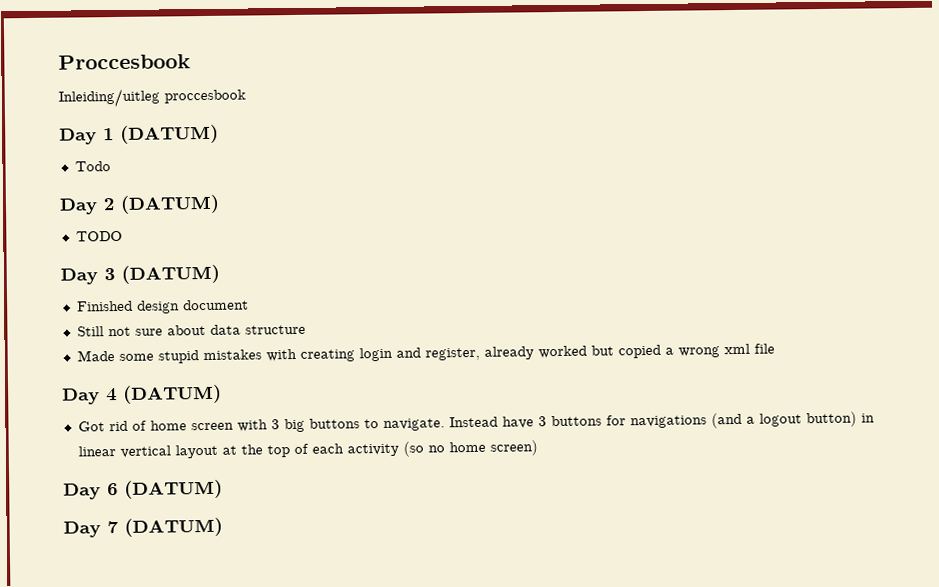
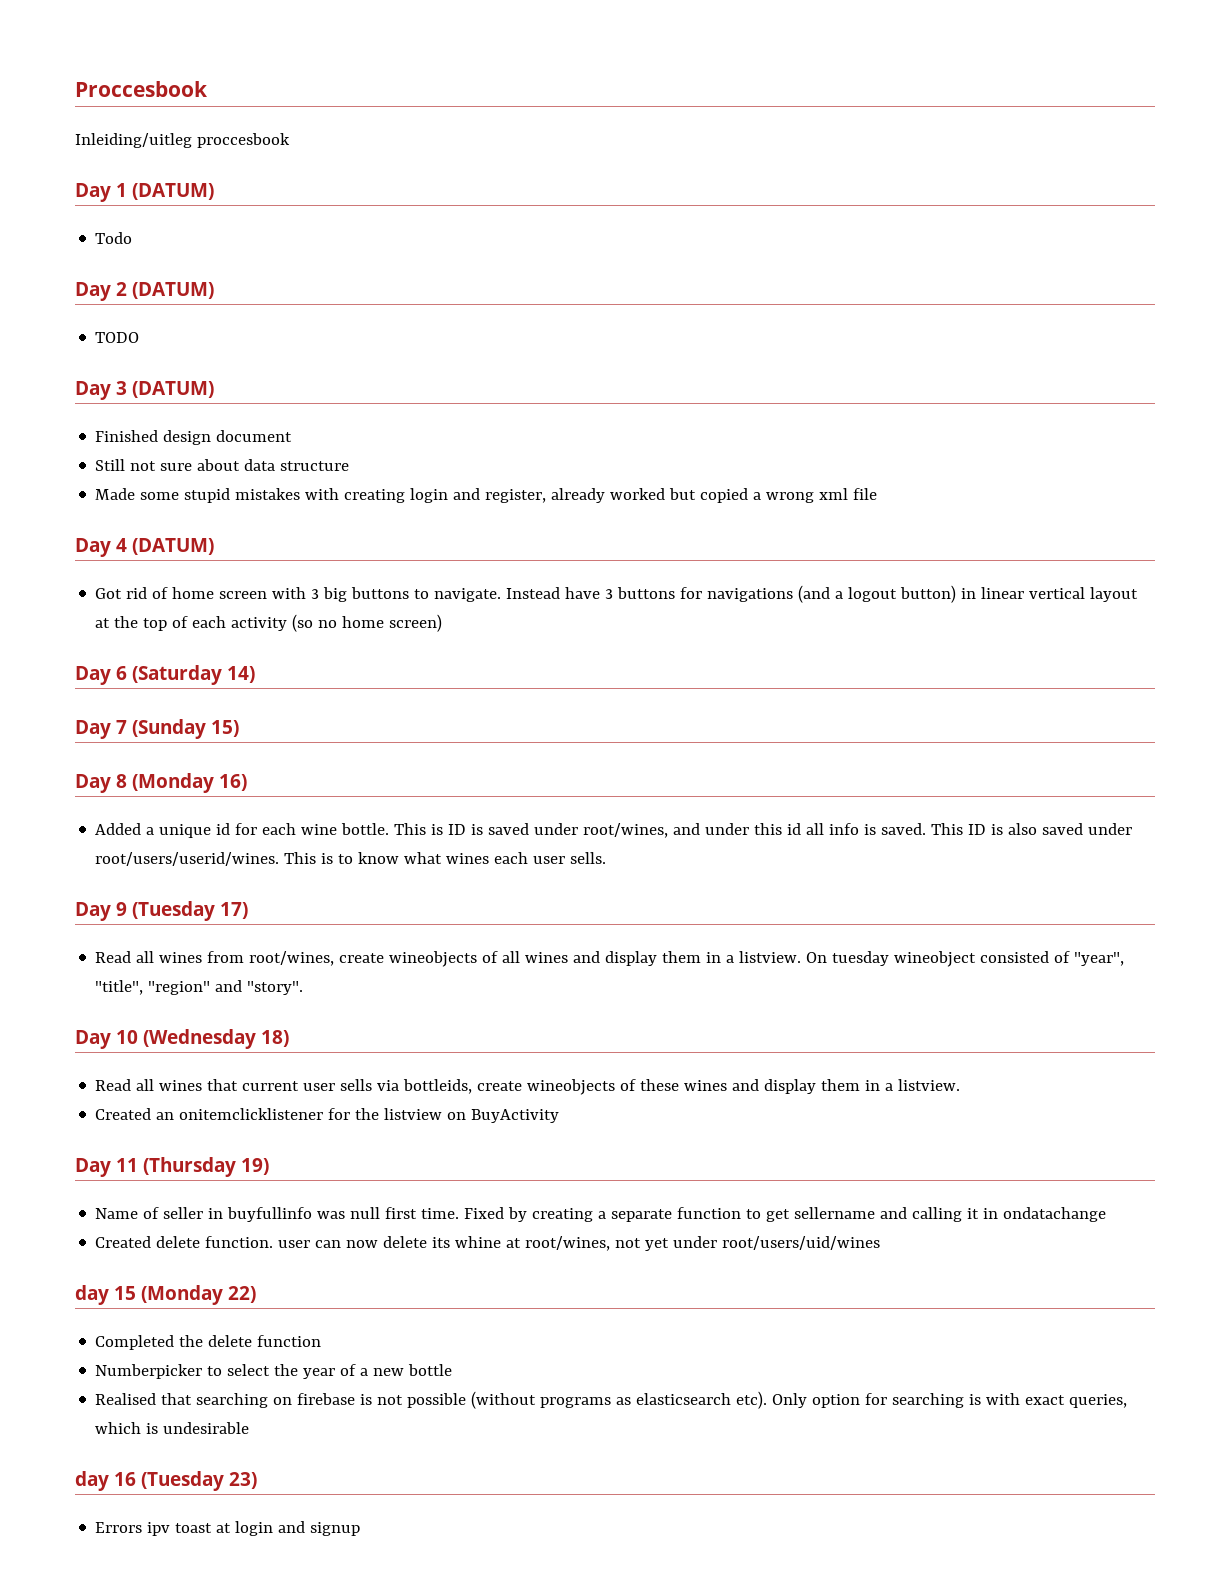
- Day 6 (DATUM)
+ Day 6 (Saturday 14)
- Day 7 (DATUM)
+ Day 7 (Sunday 15)
+ Day 8 (Monday 16)
+ Added a unique id for each wine bottle. This is ID is saved under root/wines, and under this id all info is saved. This ID is also saved under root/users/userid/wines. This is to know what wines each user sells.
+ Day 9 (Tuesday 17)
+ Read all wines from root/wines, create wineobjects of all wines and display them in a listview. On tuesday wineobject consisted of "year", "title", "region" and "story".
+ Day 10 (Wednesday 18)
+ Read all wines that current user sells via bottleids, create wineobjects of these wines and display them in a listview.
+ Created an onitemclicklistener for the listview on BuyActivity
+ Day 11 (Thursday 19)
+ Name of seller in buyfullinfo was null first time. Fixed by creating a separate function to get sellername and calling it in ondatachange
+ Created delete function. user can now delete its whine at root/wines, not yet under root/users/uid/wines
+ day 15 (Monday 22)
+ Completed the delete function
+ Numberpicker to select the year of a new bottle
+ Realised that searching on firebase is not possible (without programs as elasticsearch etc). Only option for searching is with exact queries, which is undesirable
+ day 16 (Tuesday 23)
+ Errors ipv toast at login and signup

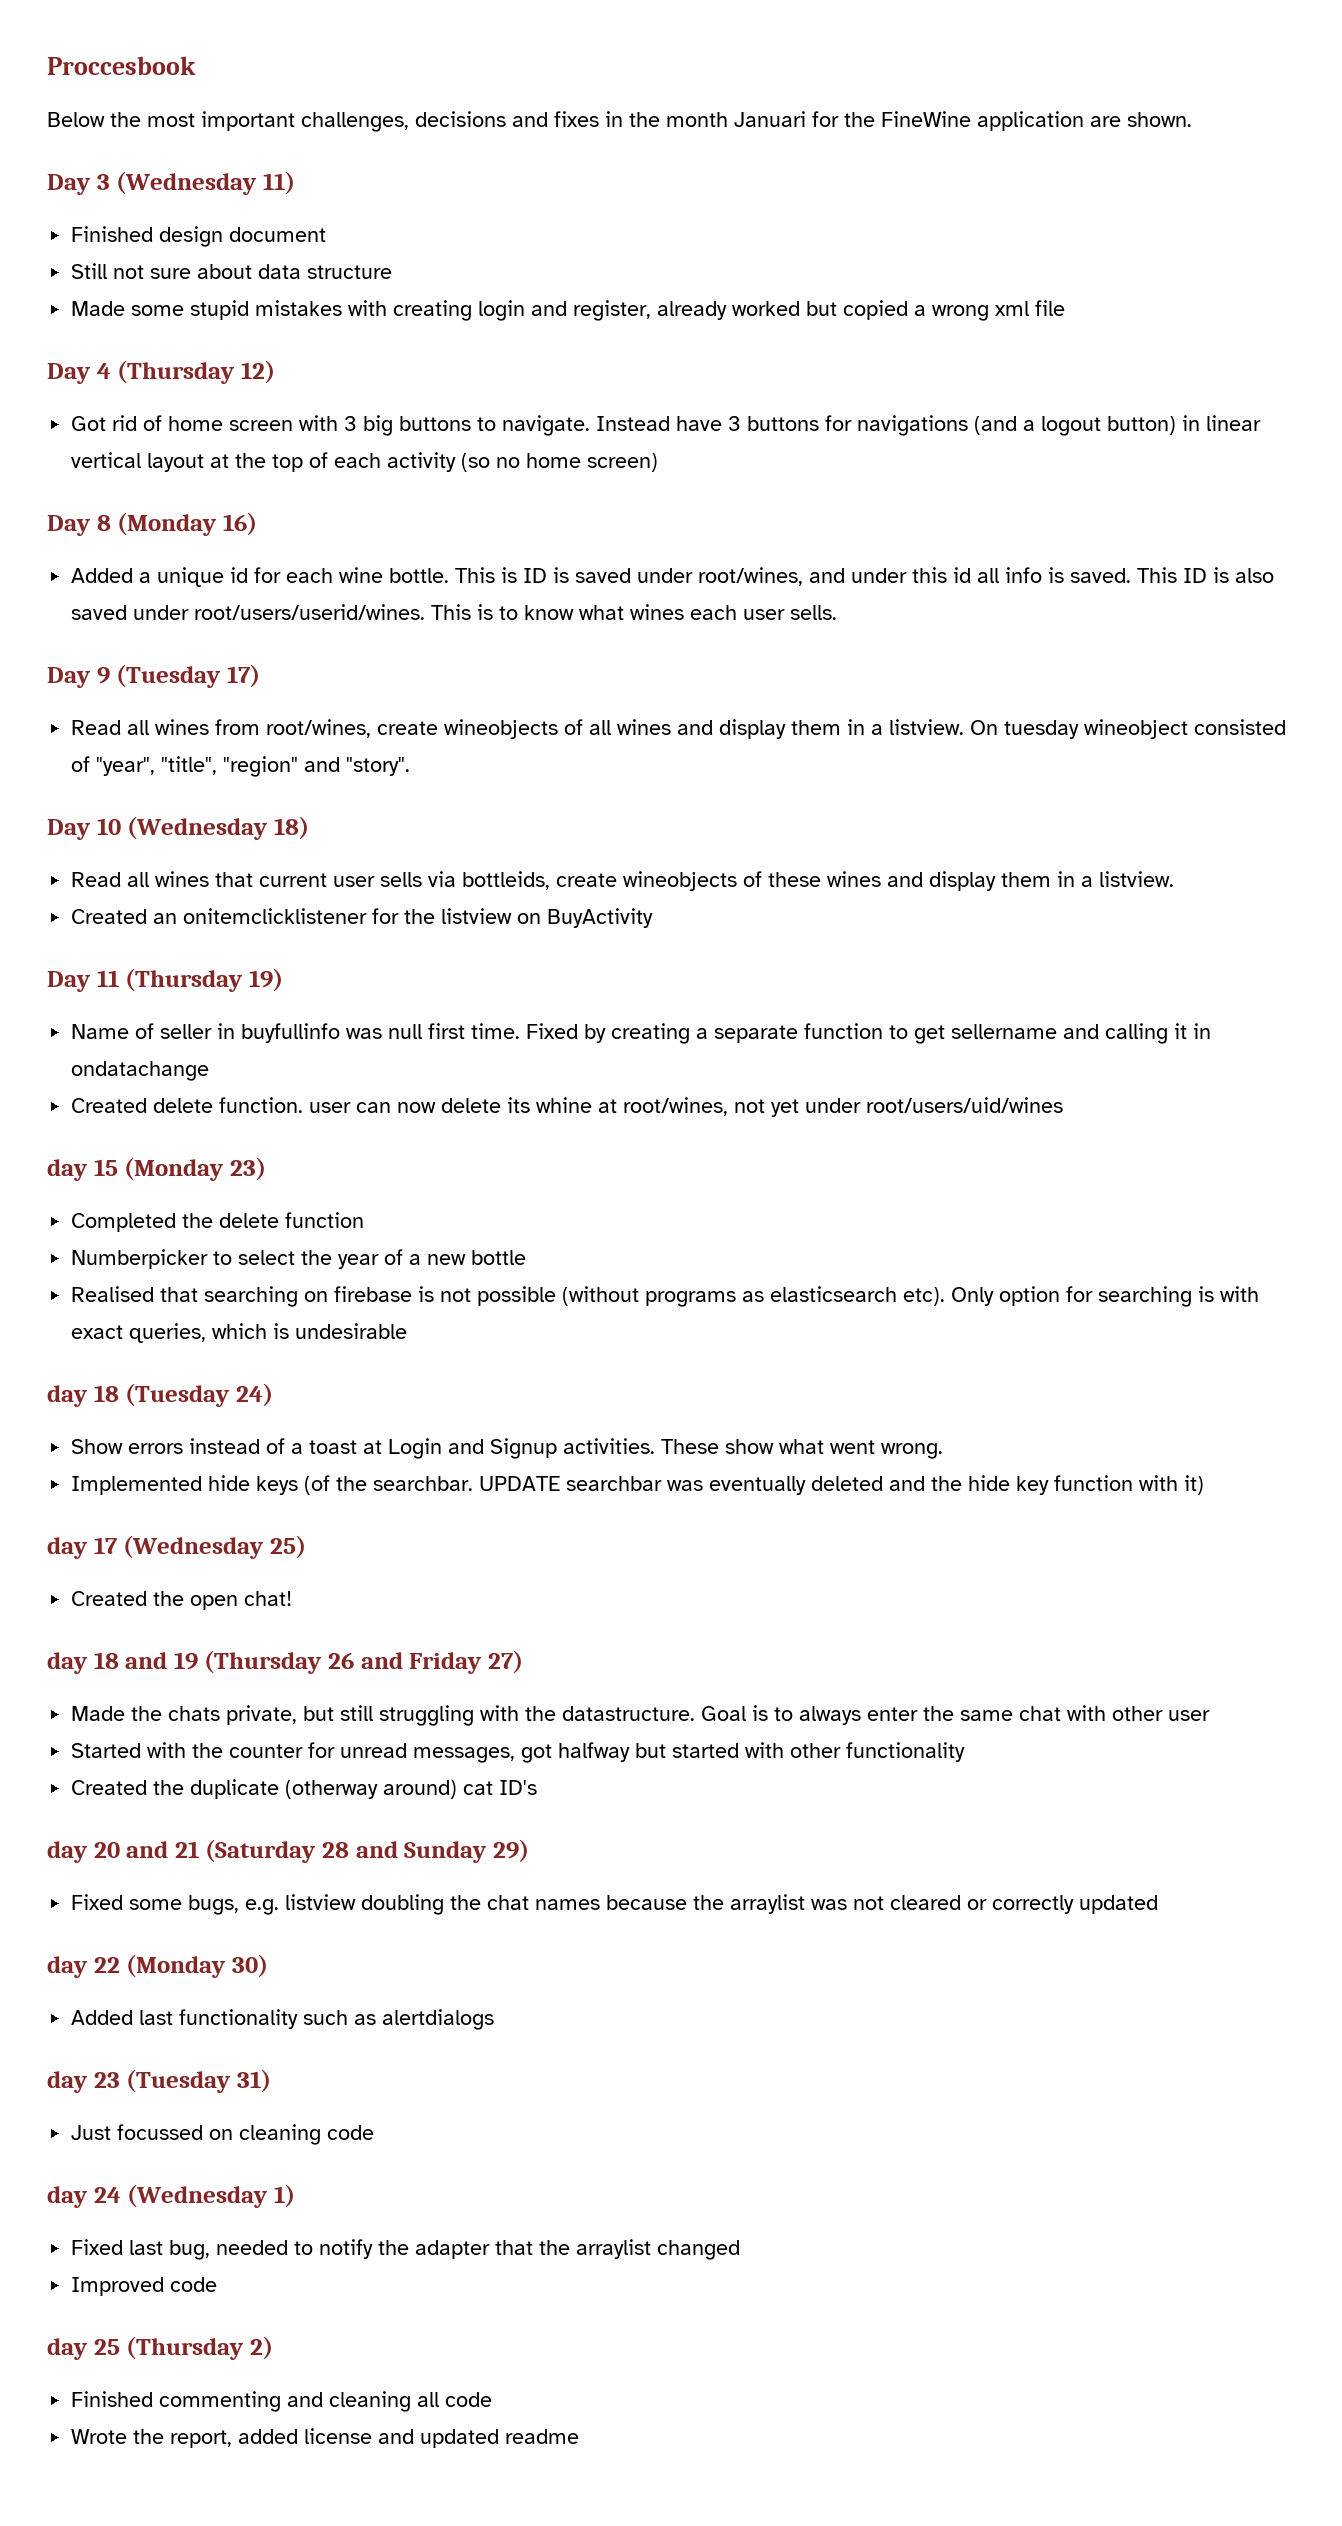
- Inleiding/uitleg proccesbook
- Day 1 (DATUM)
- Todo
- Day 2 (DATUM)
- TODO
+ Below the most important challenges, decisions and fixes in the month Januari for the FineWine application are shown.
- Day 3 (DATUM)
+ Day 3 (Wednesday 11)
- Day 4 (DATUM)
+ Day 4 (Thursday 12)
- Day 6 (Saturday 14)
- Day 7 (Sunday 15)
- day 15 (Monday 22)
+ day 15 (Monday 23)
- day 16 (Tuesday 23)
- Errors ipv toast at login and signup
+ day 18 (Tuesday 24)
+ Show errors instead of a toast at Login and Signup activities. These show what went wrong.
+ Implemented hide keys (of the searchbar. UPDATE searchbar was eventually deleted and the hide key function with it)
+ day 17 (Wednesday 25)
+ Created the open chat!
+ day 18 and 19 (Thursday 26 and Friday 27)
+ Made the chats private, but still struggling with the datastructure. Goal is to always enter the same chat with other user
+ Started with the counter for unread messages, got halfway but started with other functionality
+ Created the duplicate (otherway around) cat ID's
+ day 20 and 21 (Saturday 28 and Sunday 29)
+ Fixed some bugs, e.g. listview doubling the chat names because the arraylist was not cleared or correctly updated
+ day 22 (Monday 30)
+ Added last functionality such as alertdialogs
+ day 23 (Tuesday 31)
+ Just focussed on cleaning code
+ day 24 (Wednesday 1)
+ Fixed last bug, needed to notify the adapter that the arraylist changed
+ Improved code
+ day 25 (Thursday 2)
+ Finished commenting and cleaning all code
+ Wrote the report, added license and updated readme

